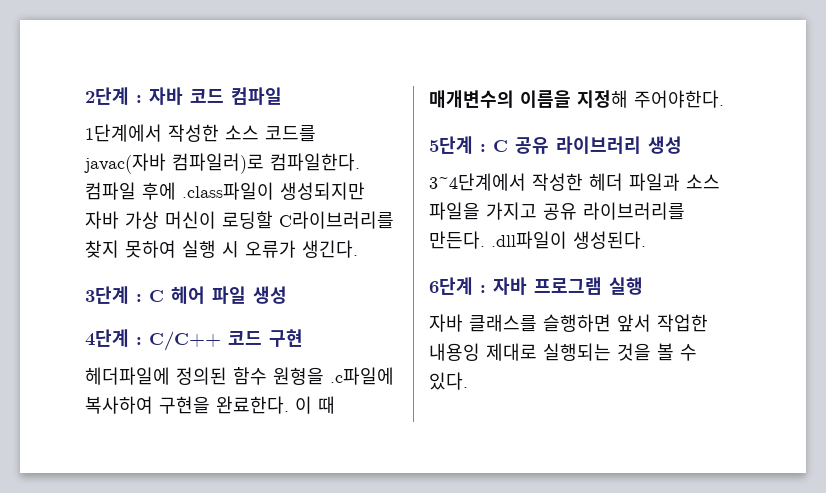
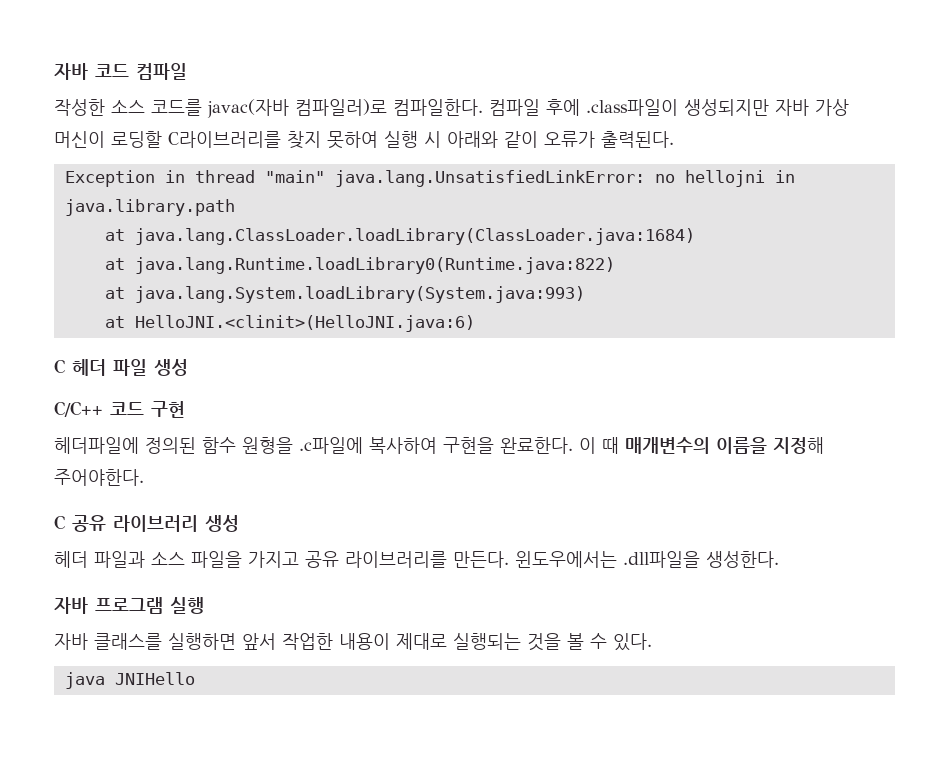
- 2단계 : 자바 코드 컴파일
+ 자바 코드 컴파일
- 1단계에서 작성한 소스 코드를 javac(자바 컴파일러)로 컴파일한다.
+ 작성한 소스 코드를 javac(자바 컴파일러)로 컴파일한다.
- 컴파일 후에 .class파일이 생성되지만 자바 가상 머신이 로딩할 C라이브러리를 찾지 못하여 실행 시 오류가 생긴다.
- 3단계 : C 헤어 파일 생성
+ 컴파일 후에 .class파일이 생성되지만 자바 가상 머신이 로딩할 C라이브러리를 찾지 못하여 실행 시 아래와 같이 오류가 출력된다.
+ Exception in thread "main" java.lang.UnsatisfiedLinkError: no hellojni in java.library.path
+ at java.lang.ClassLoader.loadLibrary(ClassLoader.java:1684)
+ at java.lang.Runtime.loadLibrary0(Runtime.java:822)
+ at java.lang.System.loadLibrary(System.java:993)
+ at HelloJNI.<clinit>(HelloJNI.java:6)
+ C 헤더 파일 생성
- 4단계 : C/C++ 코드 구현
+ C/C++ 코드 구현
- 5단계 : C 공유 라이브러리 생성
+ C 공유 라이브러리 생성
- 3~4단계에서 작성한 헤더 파일과 소스 파일을 가지고 공유 라이브러리를 만든다. .dll파일이 생성된다.
- 6단계 : 자바 프로그램 실행
+ 헤더 파일과 소스 파일을 가지고 공유 라이브러리를 만든다. 윈도우에서는 .dll파일을 생성한다.
+ 자바 프로그램 실행
- 자바 클래스를 슬행하면 앞서 작업한 내용잉 제대로 실행되는 것을 볼 수 있다.
+ 자바 클래스를 실행하면 앞서 작업한 내용이 제대로 실행되는 것을 볼 수 있다.
+ java JNIHello

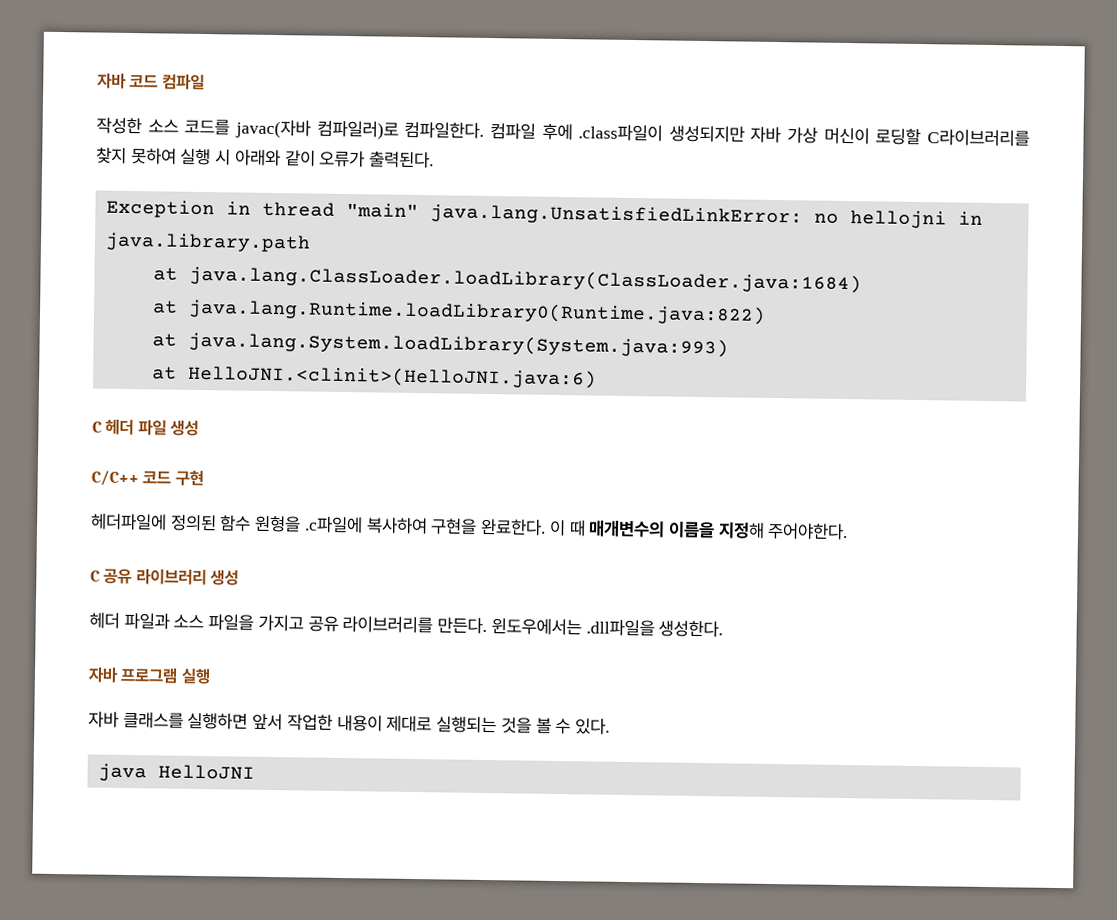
- java JNIHello
+ java HelloJNI

